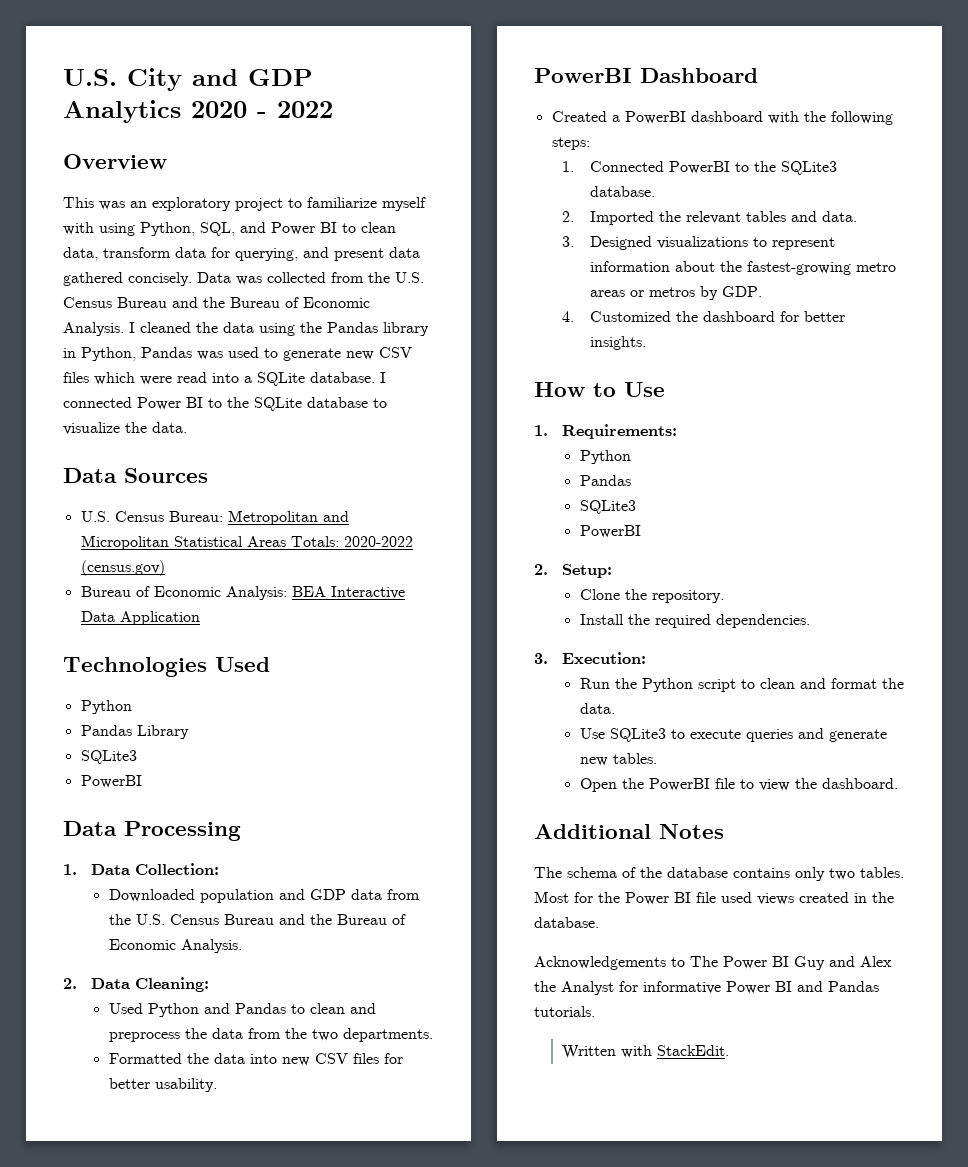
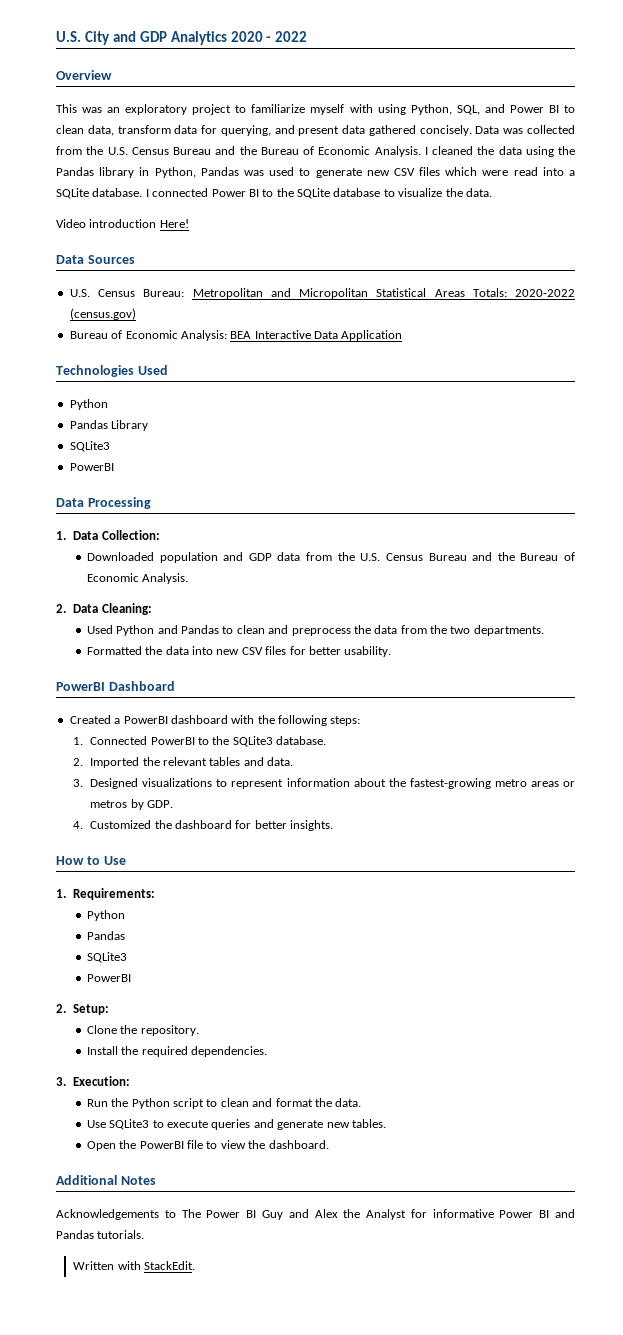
+ Video introduction Here!
- The schema of the database contains only two tables. Most for the Power BI file used views created in the database.

